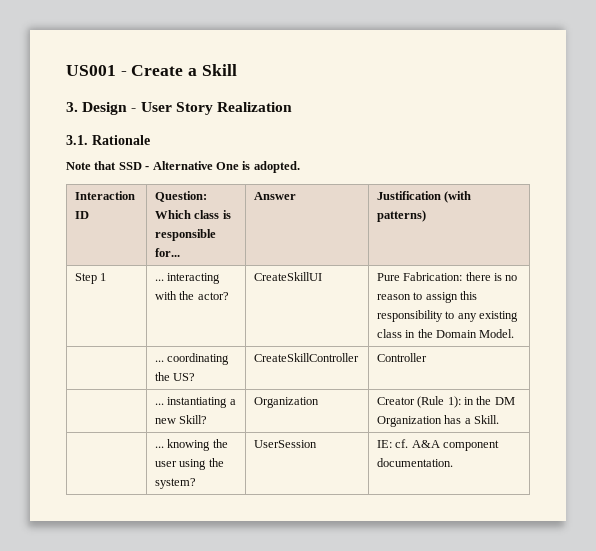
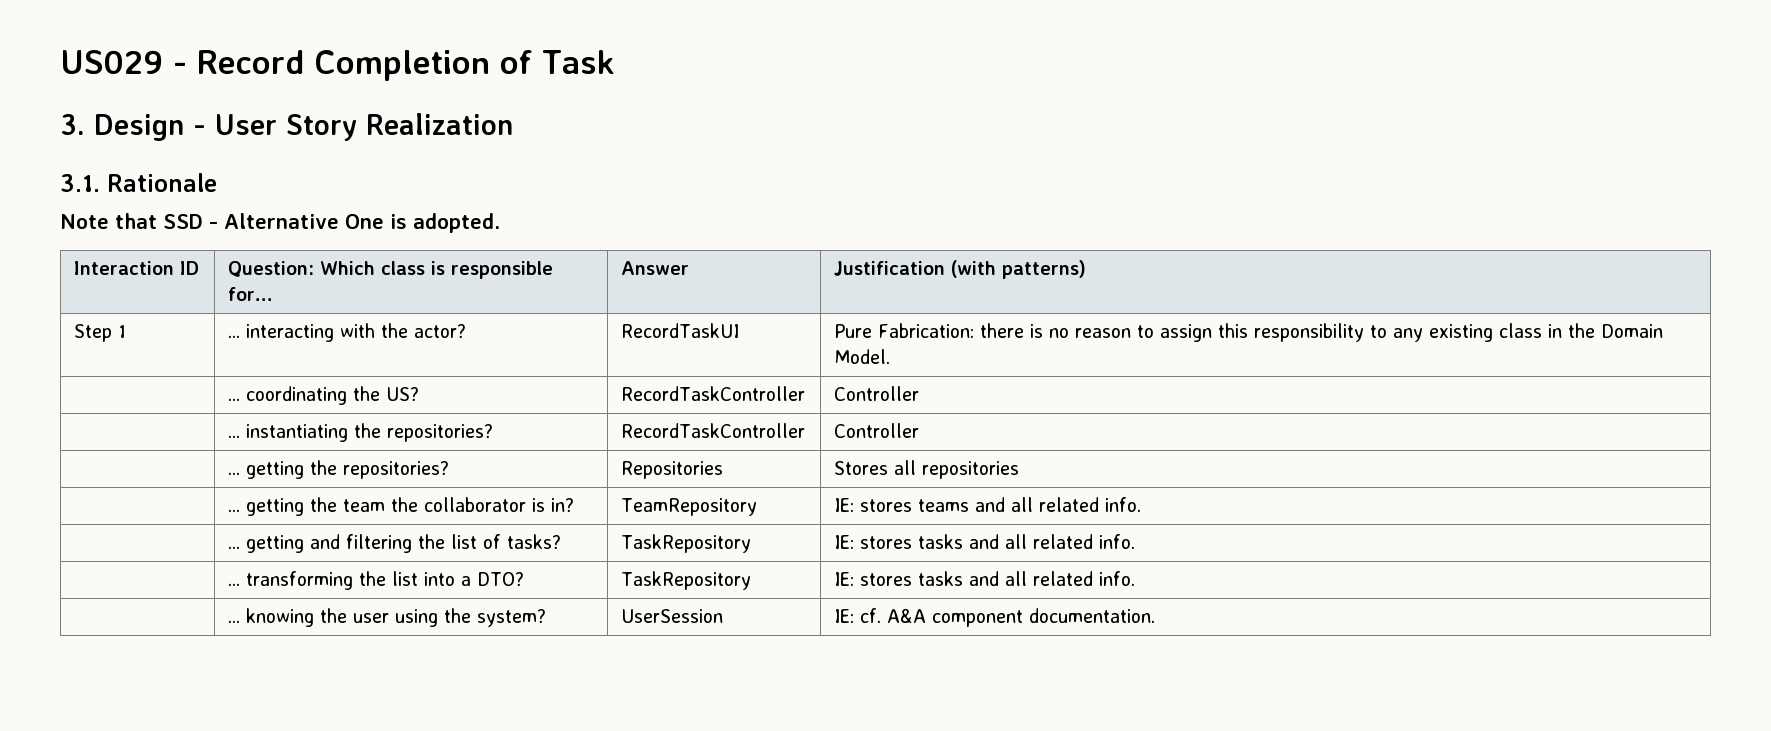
- US001 - Create a Skill
+ US029 - Record Completion of Task
- Step 1 | ... interacting with the actor? | CreateSkillUI | Pure Fabrication: there is no reason to assign this responsibility to any existing class in the Domain Model.
+ Step 1 | ... interacting with the actor? | RecordTaskUI | Pure Fabrication: there is no reason to assign this responsibility to any existing class in the Domain Model.
- | ... coordinating the US? | CreateSkillController | Controller
+ | ... coordinating the US? | RecordTaskController | Controller
- | ... instantiating a new Skill? | Organization | Creator (Rule 1): in the DM Organization has a Skill.
+ | ... instantiating the repositories? | RecordTaskController | Controller
+ | ... getting the repositories? | Repositories | Stores all repositories
+ | ... getting the team the collaborator is in? | TeamRepository | IE: stores teams and all related info.
+ | ... getting and filtering the list of tasks? | TaskRepository | IE: stores tasks and all related info.
+ | ... transforming the list into a DTO? | TaskRepository | IE: stores tasks and all related info.

